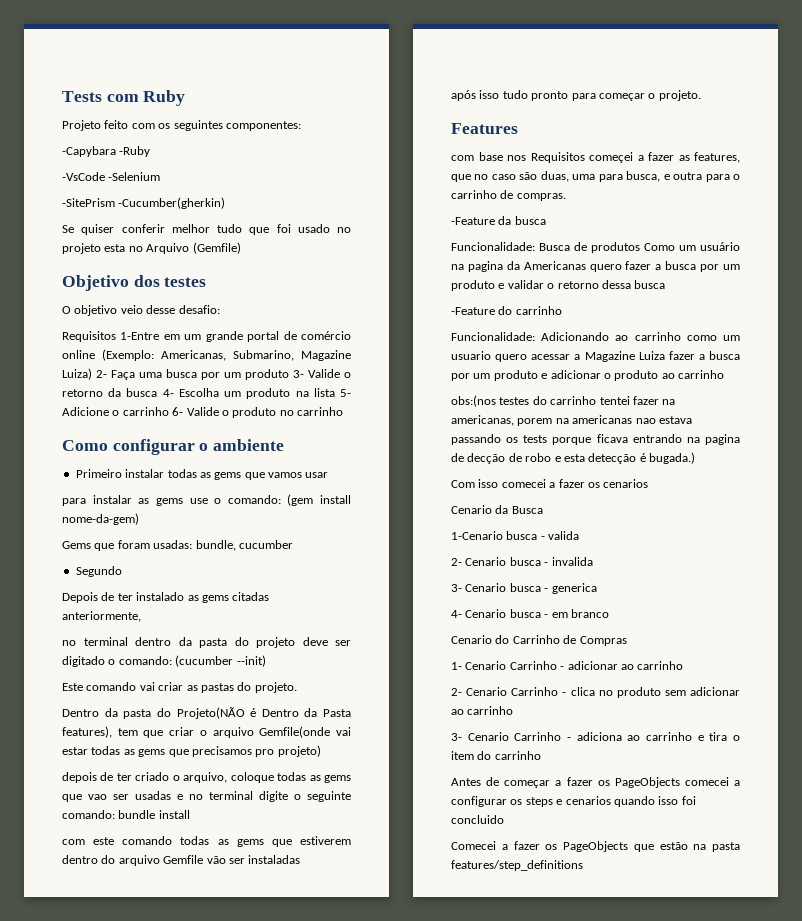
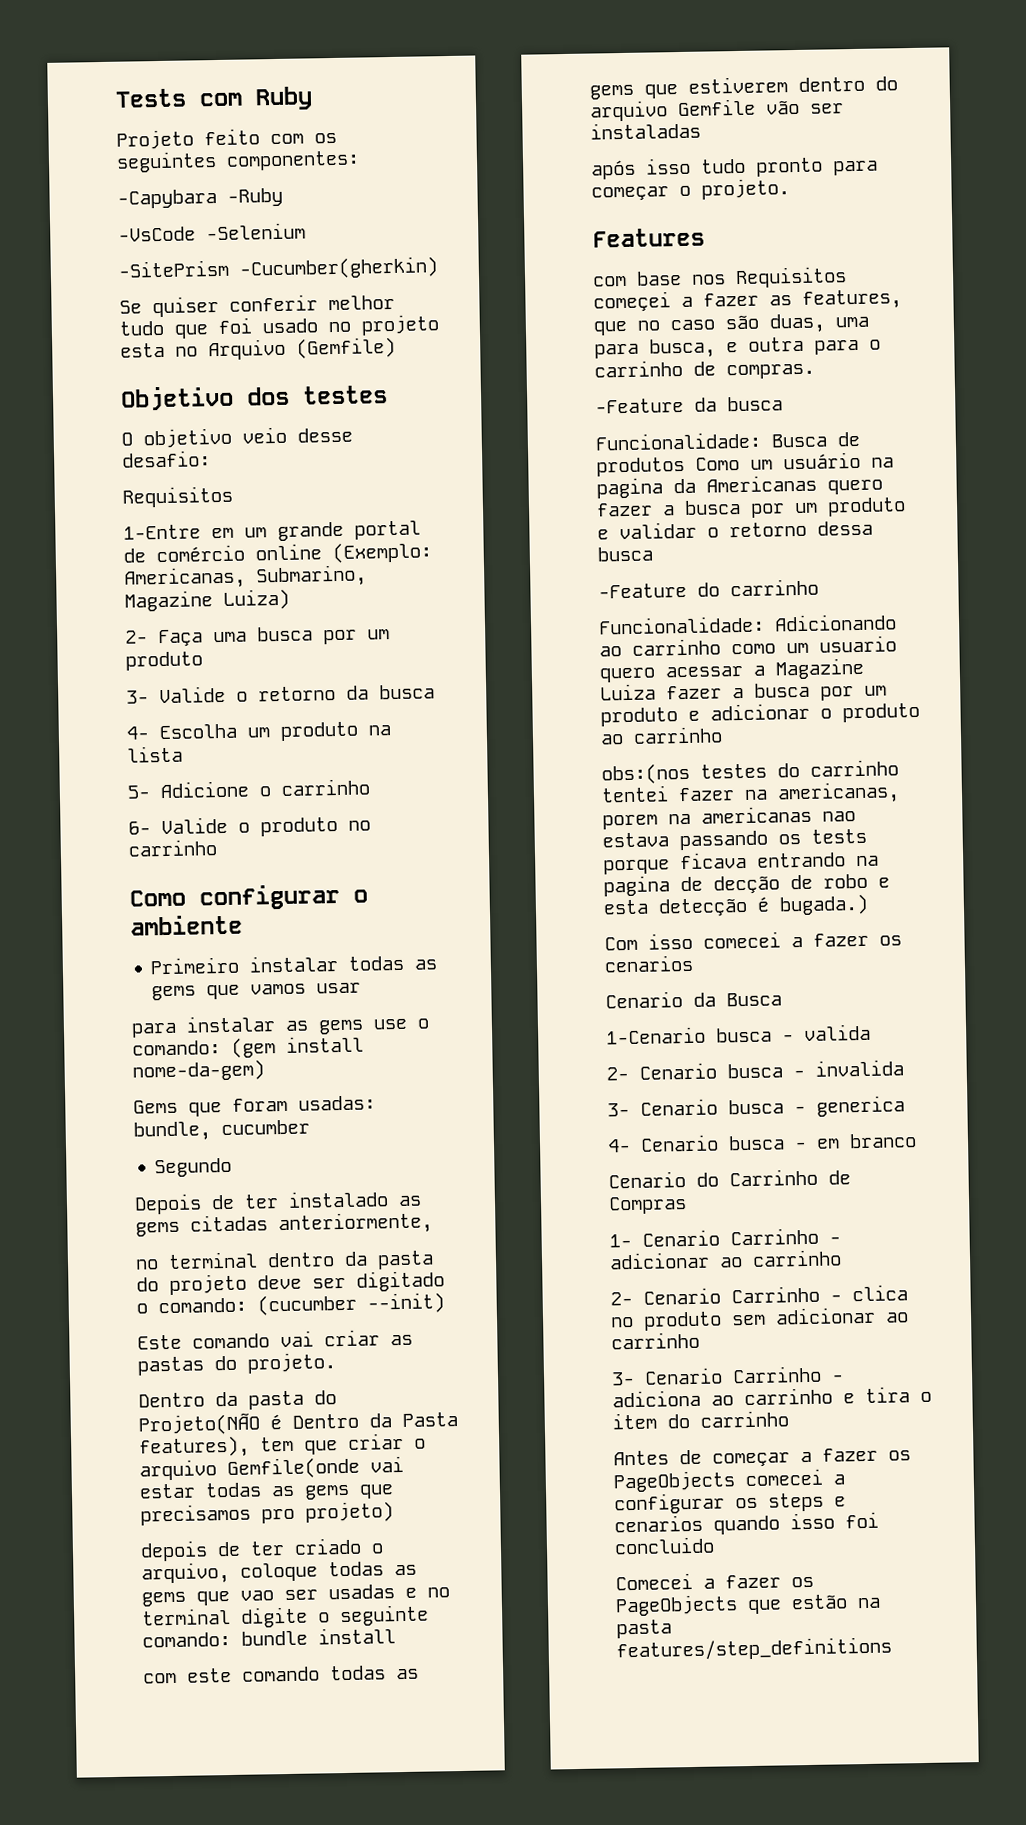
  O objetivo veio desse desafio:
- Requisitos 1-Entre em um grande portal de comércio online (Exemplo: Americanas, Submarino, Magazine Luiza) 2- Faça uma busca por um produto 3- Valide o retorno da busca 4- Escolha um produto na lista 5- Adicione o carrinho 6- Valide o produto no carrinho
+ Requisitos
+ 1-Entre em um grande portal de comércio online (Exemplo: Americanas, Submarino, Magazine Luiza)
+ 2- Faça uma busca por um produto
+ 3- Valide o retorno da busca
+ 4- Escolha um produto na lista
+ 5- Adicione o carrinho
+ 6- Valide o produto no carrinho

